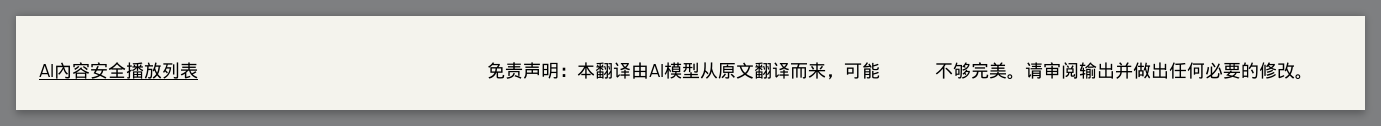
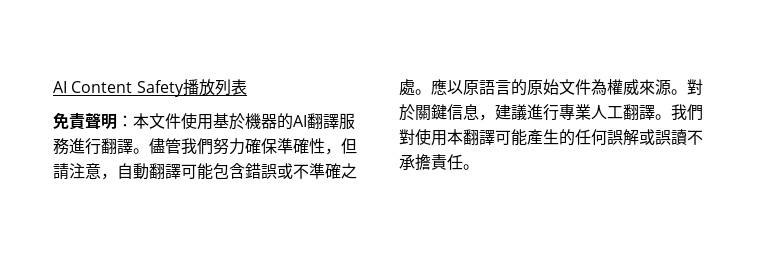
- AI內容安全播放列表
+ AI Content Safety播放列表
- 免责声明：本翻译由AI模型从原文翻译而来，可能不够完美。请审阅输出并做出任何必要的修改。
+ 免責聲明：本文件使用基於機器的AI翻譯服務進行翻譯。儘管我們努力確保準確性，但請注意，自動翻譯可能包含錯誤或不準確之處。應以原語言的原始文件為權威來源。對於關鍵信息，建議進行專業人工翻譯。我們對使用本翻譯可能產生的任何誤解或誤讀不承擔責任。

